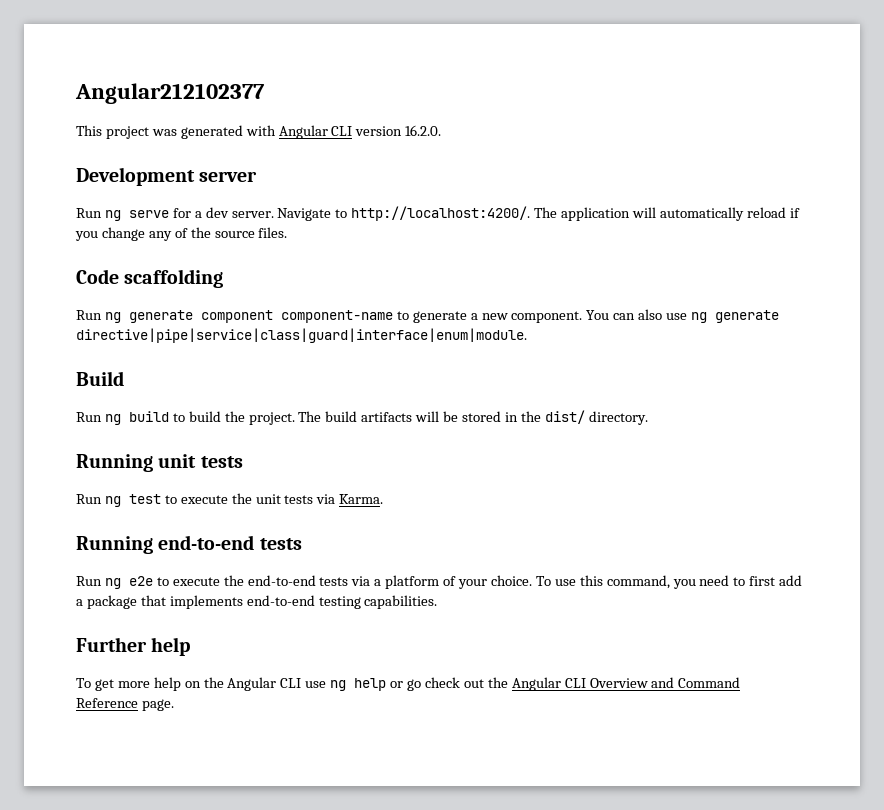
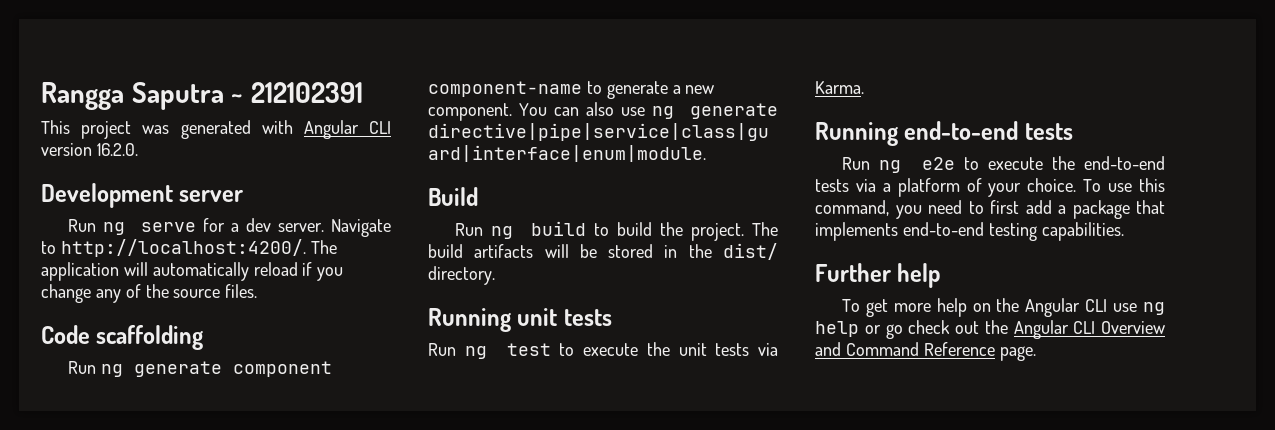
- Angular212102377
+ Rangga Saputra ~ 212102391

